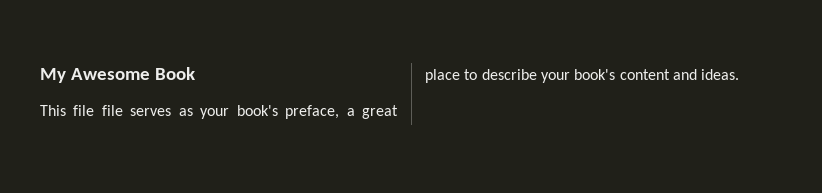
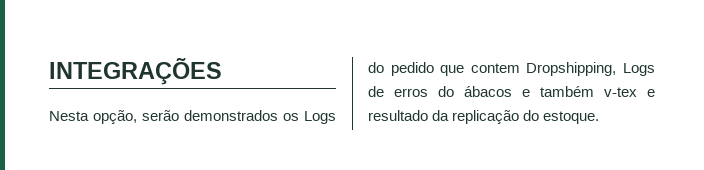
- My Awesome Book
- This file file serves as your book's preface, a great place to describe your book's content and ideas.
+ INTEGRAÇÕES
+ Nesta opção, serão demonstrados os Logs do pedido que contem Dropshipping, Logs de erros do ábacos e também v-tex e resultado da replicação do estoque.

